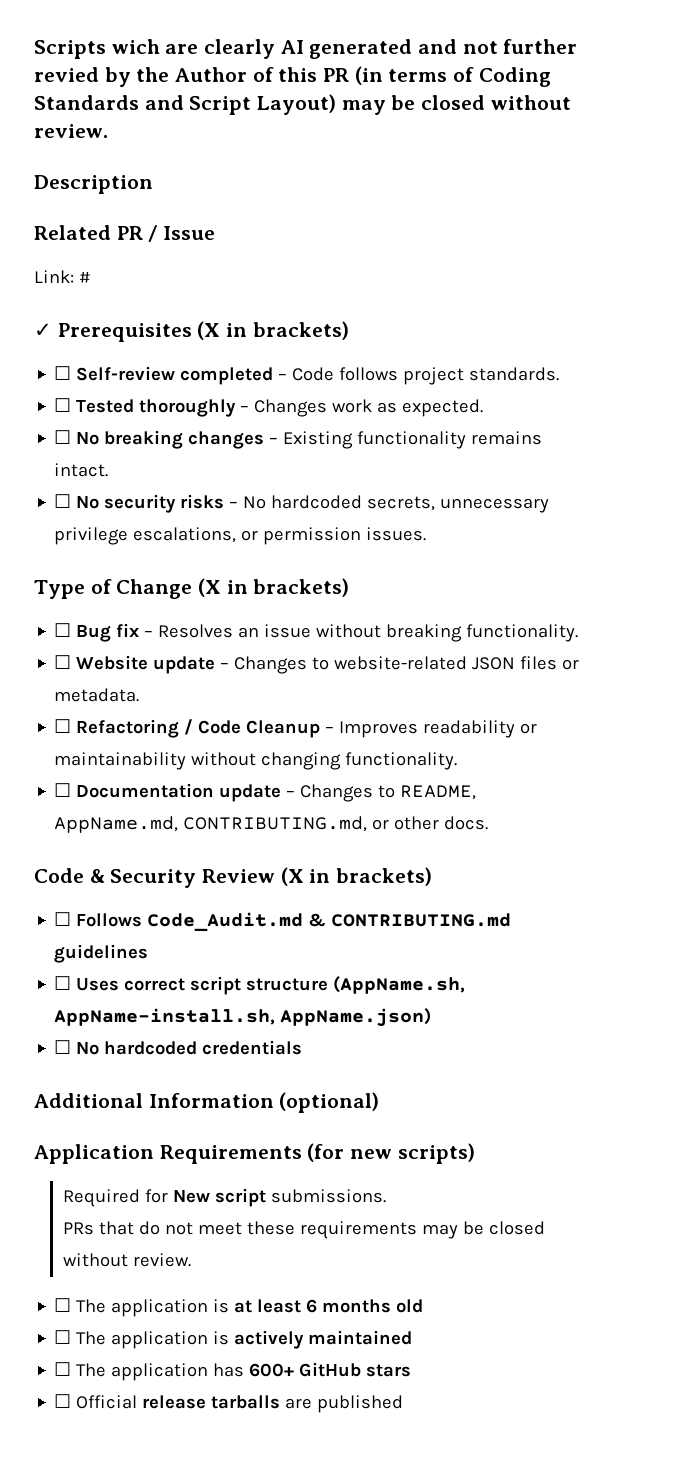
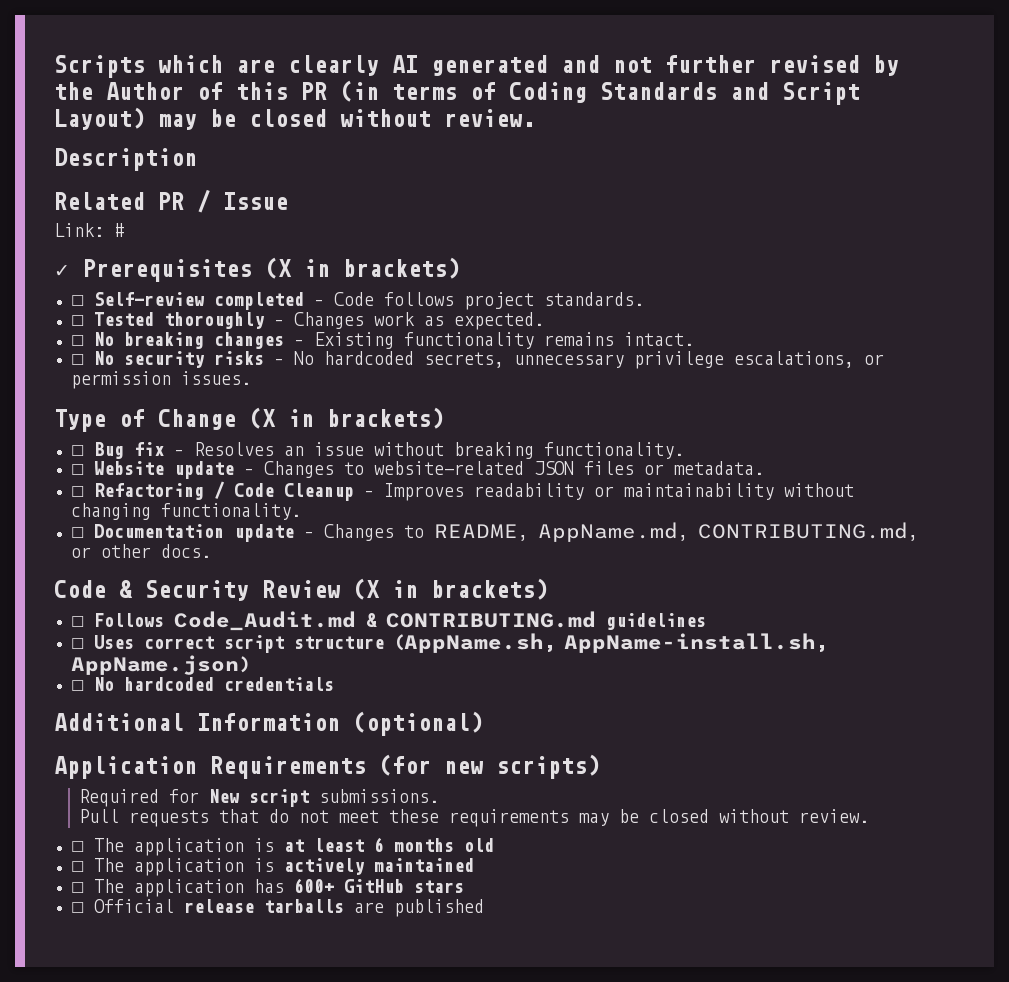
- Scripts wich are clearly AI generated and not further revied by the Author of this PR (in terms of Coding Standards and Script Layout) may be closed without review.
+ Scripts which are clearly AI generated and not further revised by the Author of this PR (in terms of Coding Standards and Script Layout) may be closed without review.
- PRs that do not meet these requirements may be closed without review.
+ Pull requests that do not meet these requirements may be closed without review.

